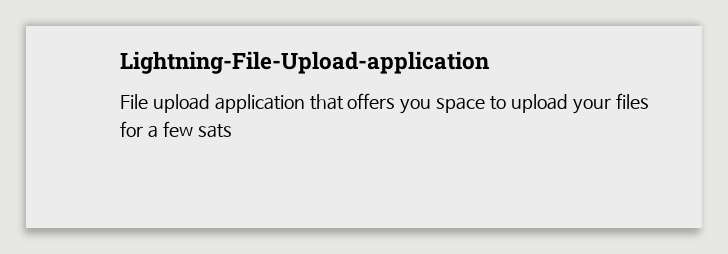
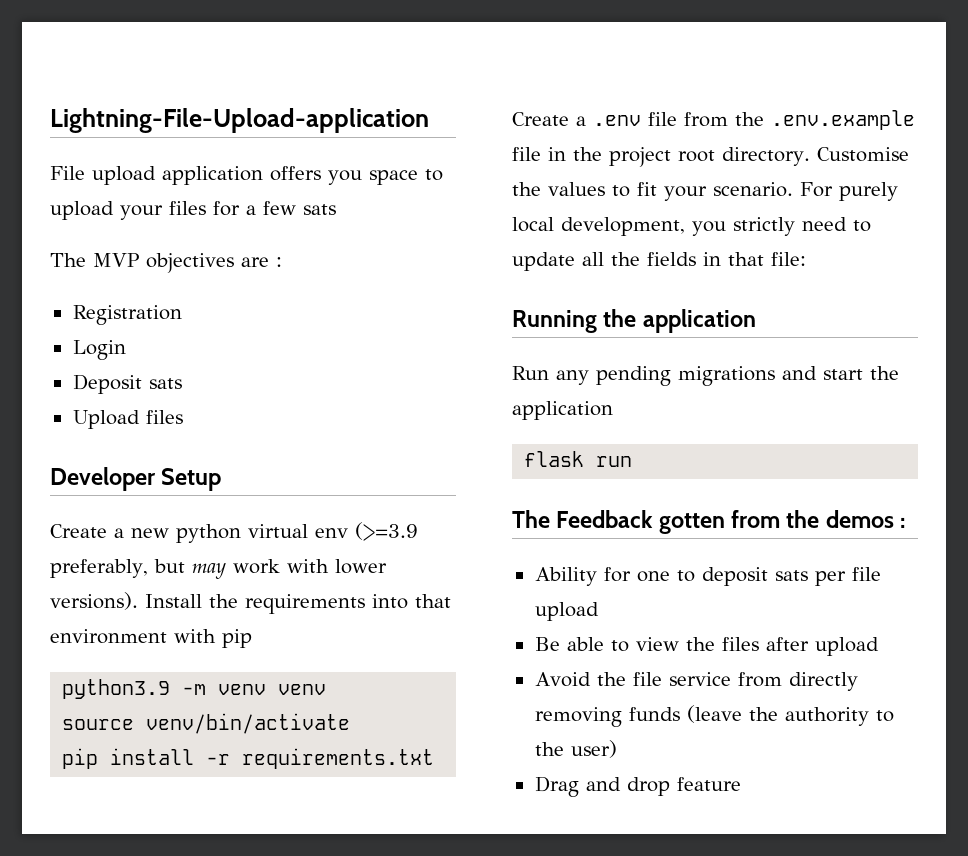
- File upload application that offers you space to upload your files for a few sats
+ File upload application offers you space to upload your files for a few sats
+ The MVP objectives are :
+ Registration
+ Login
+ Deposit sats
+ Upload files
+ Developer Setup
+ Create a new python virtual env (>=3.9 preferably, but may work with lower versions). Install the requirements into that environment with pip
+ python3.9 -m venv venv
+ source venv/bin/activate
+ pip install -r requirements.txt
+ Create a .env file from the .env.example file in the project root directory. Customise the values to fit your scenario. For purely local development, you strictly need to update all the fields in that file:
+ Running the application
+ Run any pending migrations and start the application
+ flask run
+ The Feedback gotten from the demos :
+ Ability for one to deposit sats per file upload
+ Be able to view the files after upload
+ Avoid the file service from directly removing funds (leave the authority to the user)
+ Drag and drop feature

